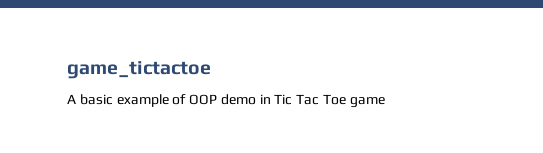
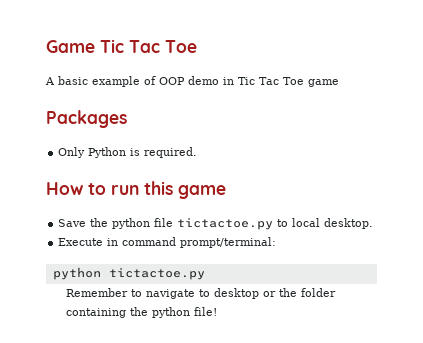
- game_tictactoe
+ Game Tic Tac Toe
+ Packages
+ Only Python is required.
+ How to run this game
+ Save the python file tictactoe.py to local desktop.
+ Execute in command prompt/terminal:
+ python tictactoe.py
+ Remember to navigate to desktop or the folder containing the python file!

